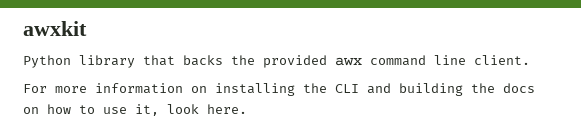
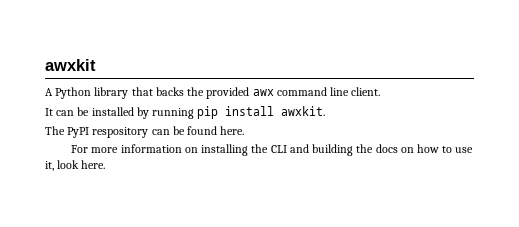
- Python library that backs the provided awx command line client.
+ A Python library that backs the provided awx command line client.
+ It can be installed by running pip install awxkit.
+ The PyPI respository can be found here.

